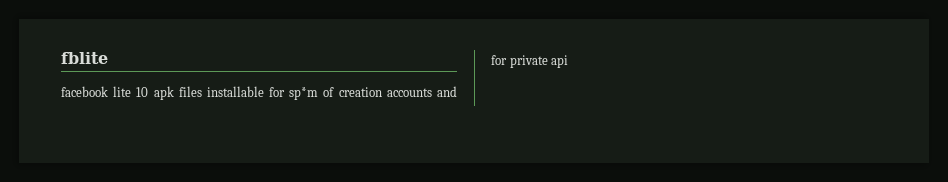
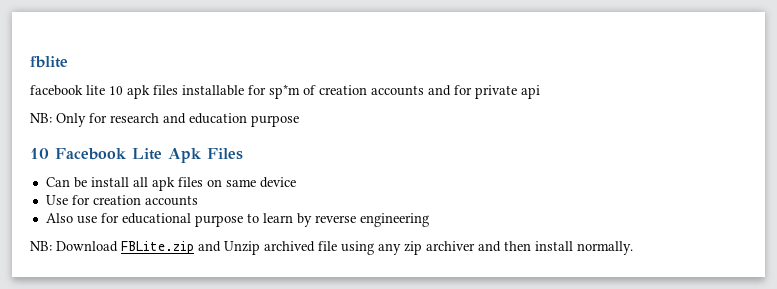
+ NB: Only for research and education purpose
+ 10 Facebook Lite Apk Files
+ Can be install all apk files on same device
+ Use for creation accounts
+ Also use for educational purpose to learn by reverse engineering
+ NB: Download FBLite.zip and Unzip archived file using any zip archiver and then install normally.

